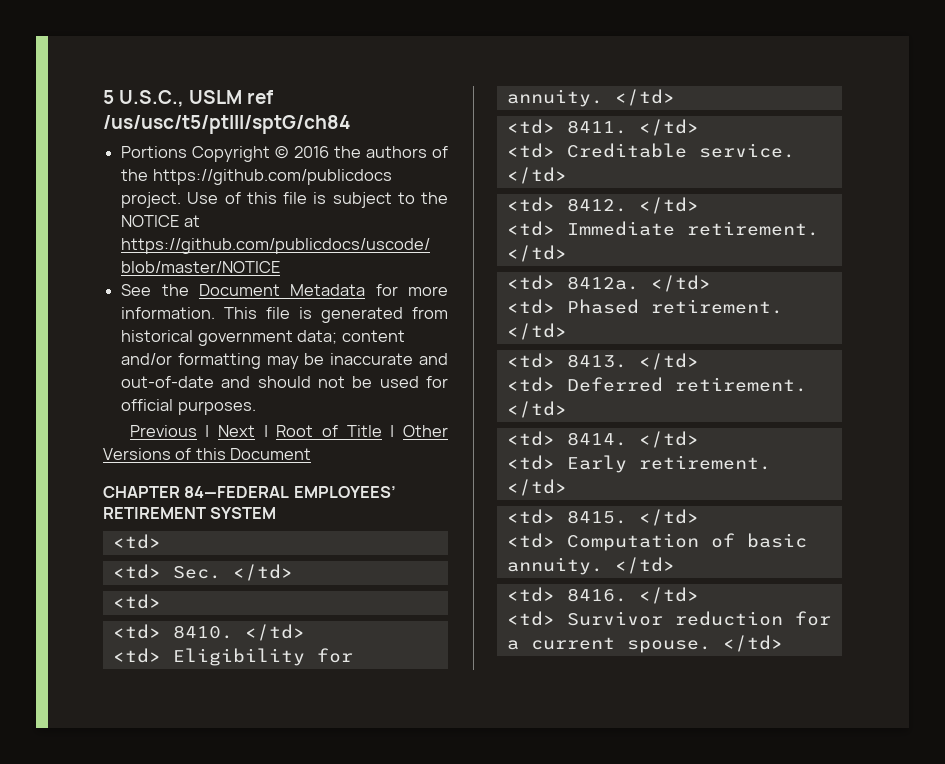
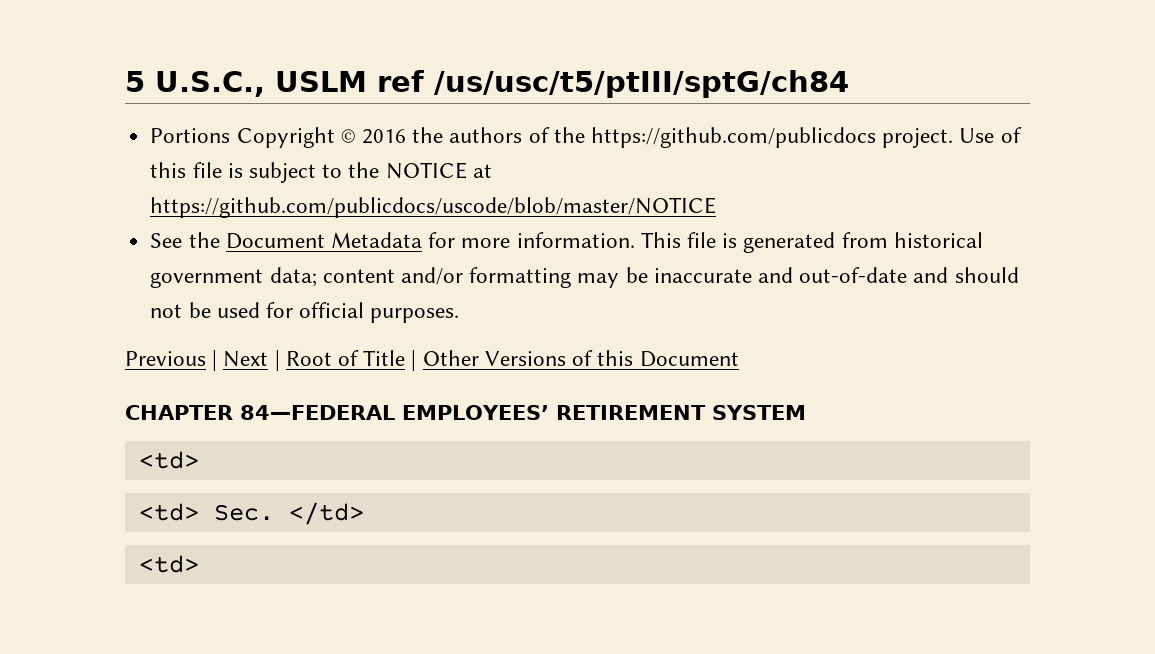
- <td> 8410. </td>
- <td> Eligibility for annuity. </td>
- <td> 8411. </td>
- <td> Creditable service. </td>
- <td> 8412. </td>
- <td> Immediate retirement. </td>
- <td> 8412a. </td>
- <td> Phased retirement. </td>
- <td> 8413. </td>
- <td> Deferred retirement. </td>
- <td> 8414. </td>
- <td> Early retirement. </td>
- <td> 8415. </td>
- <td> Computation of basic annuity. </td>
- <td> 8416. </td>
- <td> Survivor reduction for a current spouse. </td>

